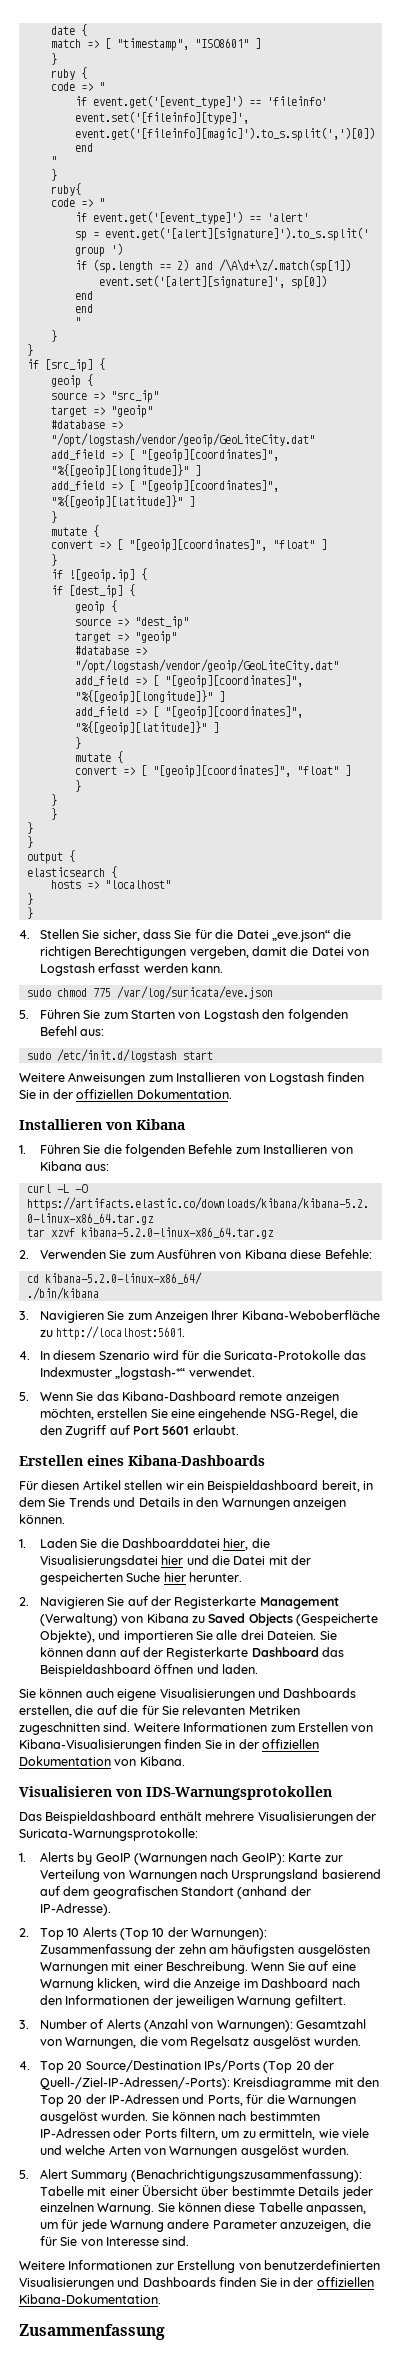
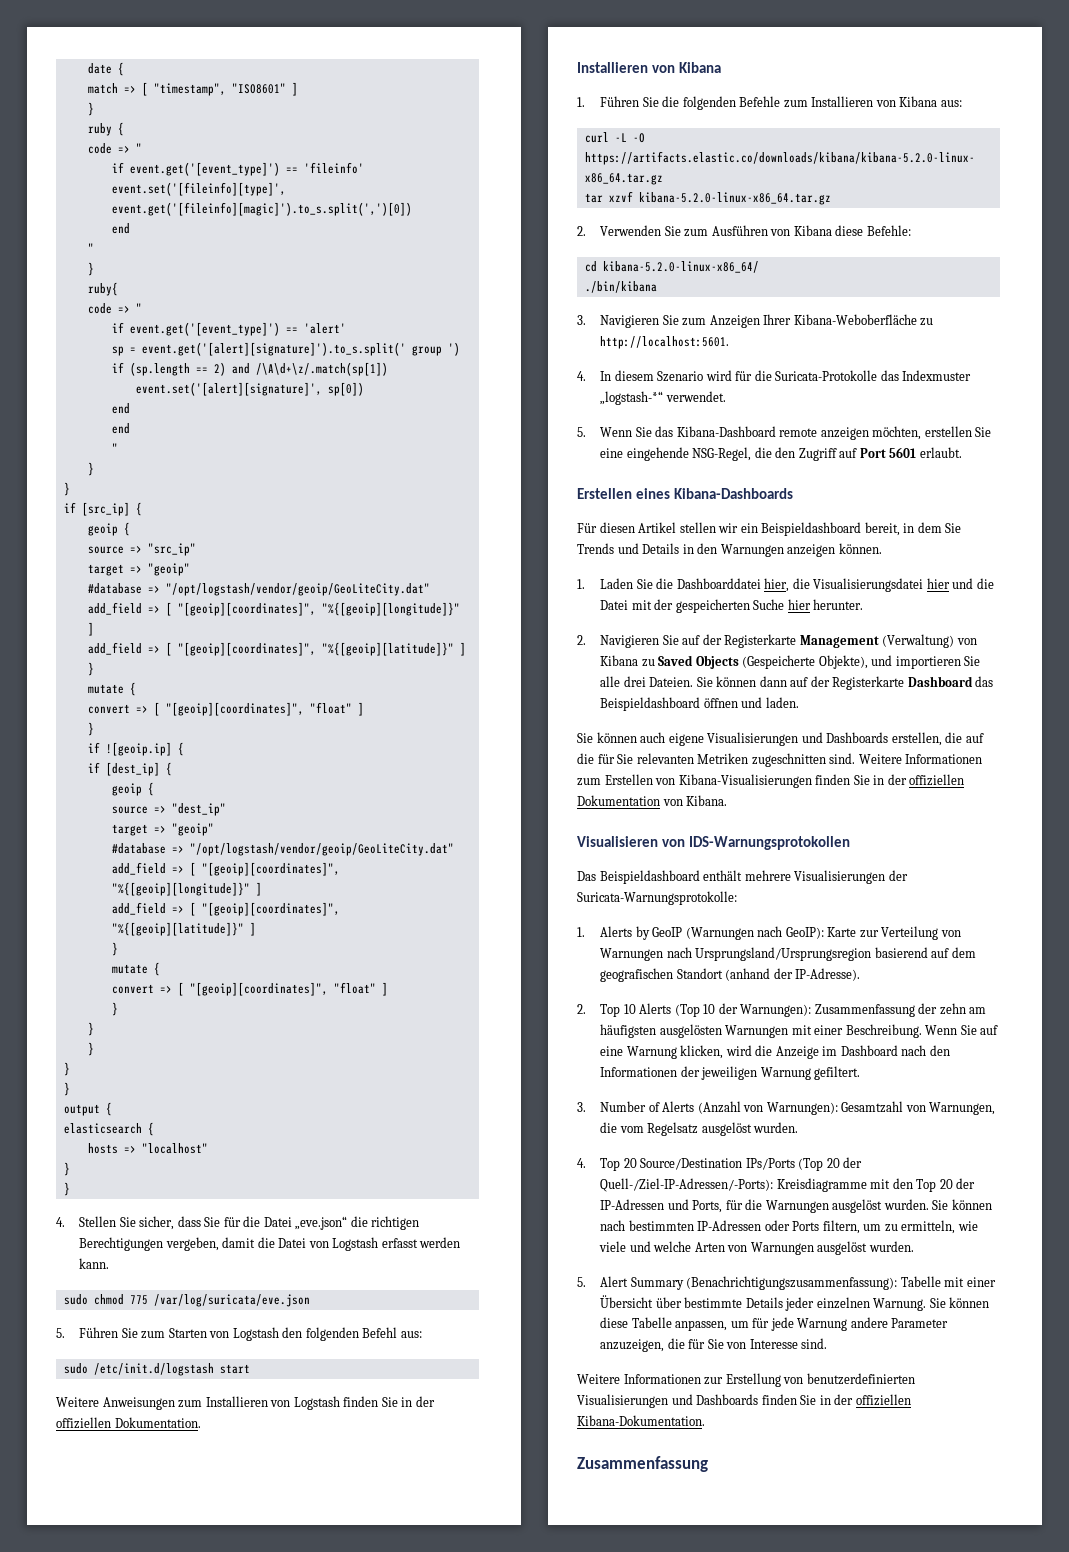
- 1. Alerts by GeoIP (Warnungen nach GeoIP): Karte zur Verteilung von Warnungen nach Ursprungsland basierend auf dem geografischen Standort (anhand der IP-Adresse).
+ 1. Alerts by GeoIP (Warnungen nach GeoIP): Karte zur Verteilung von Warnungen nach Ursprungsland/Ursprungsregion basierend auf dem geografischen Standort (anhand der IP-Adresse).

